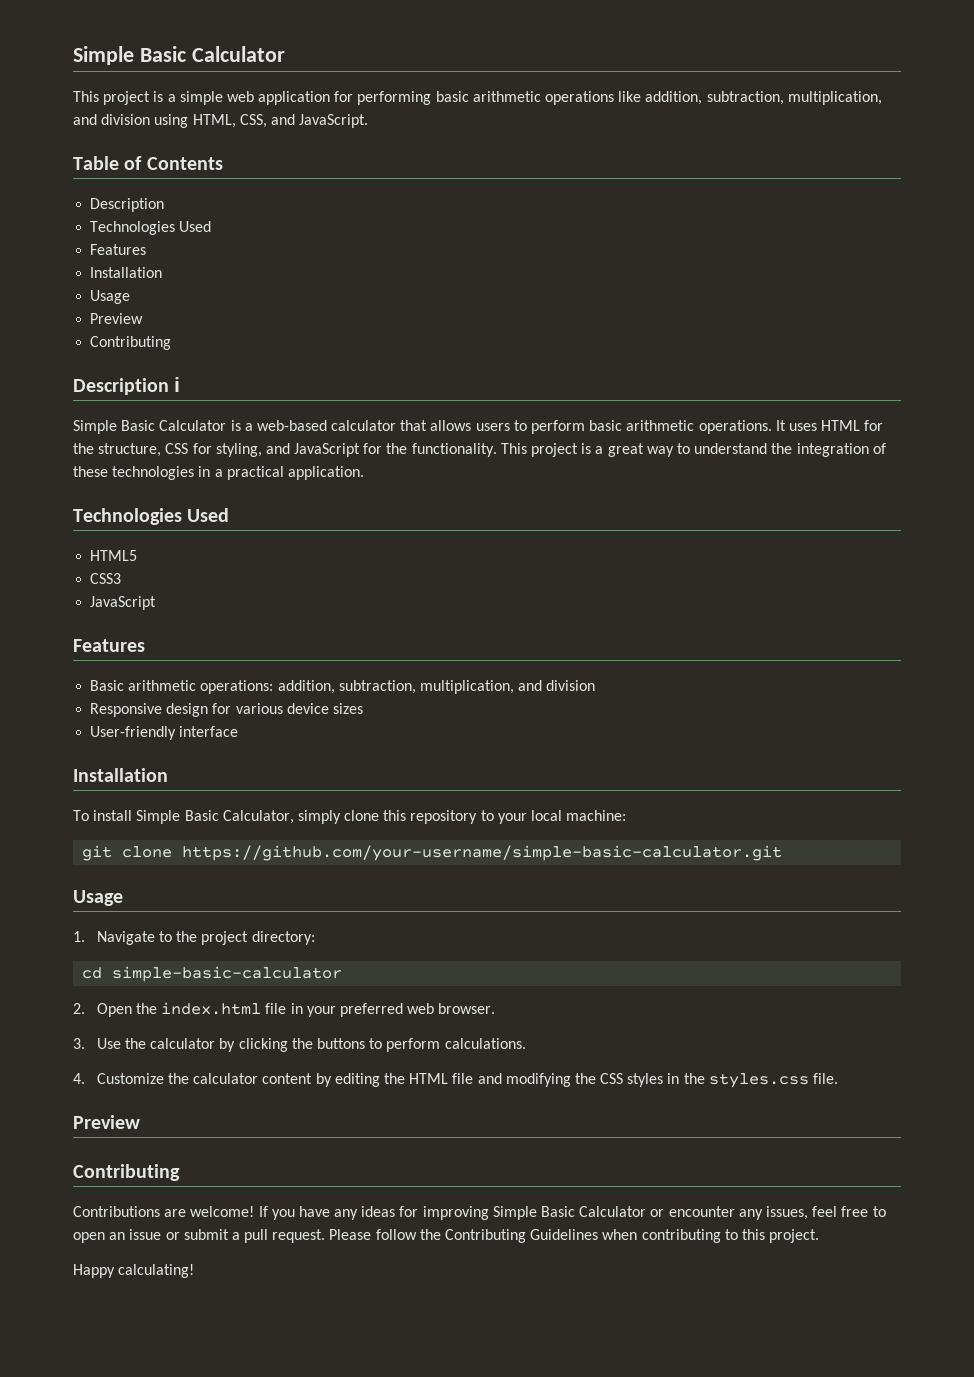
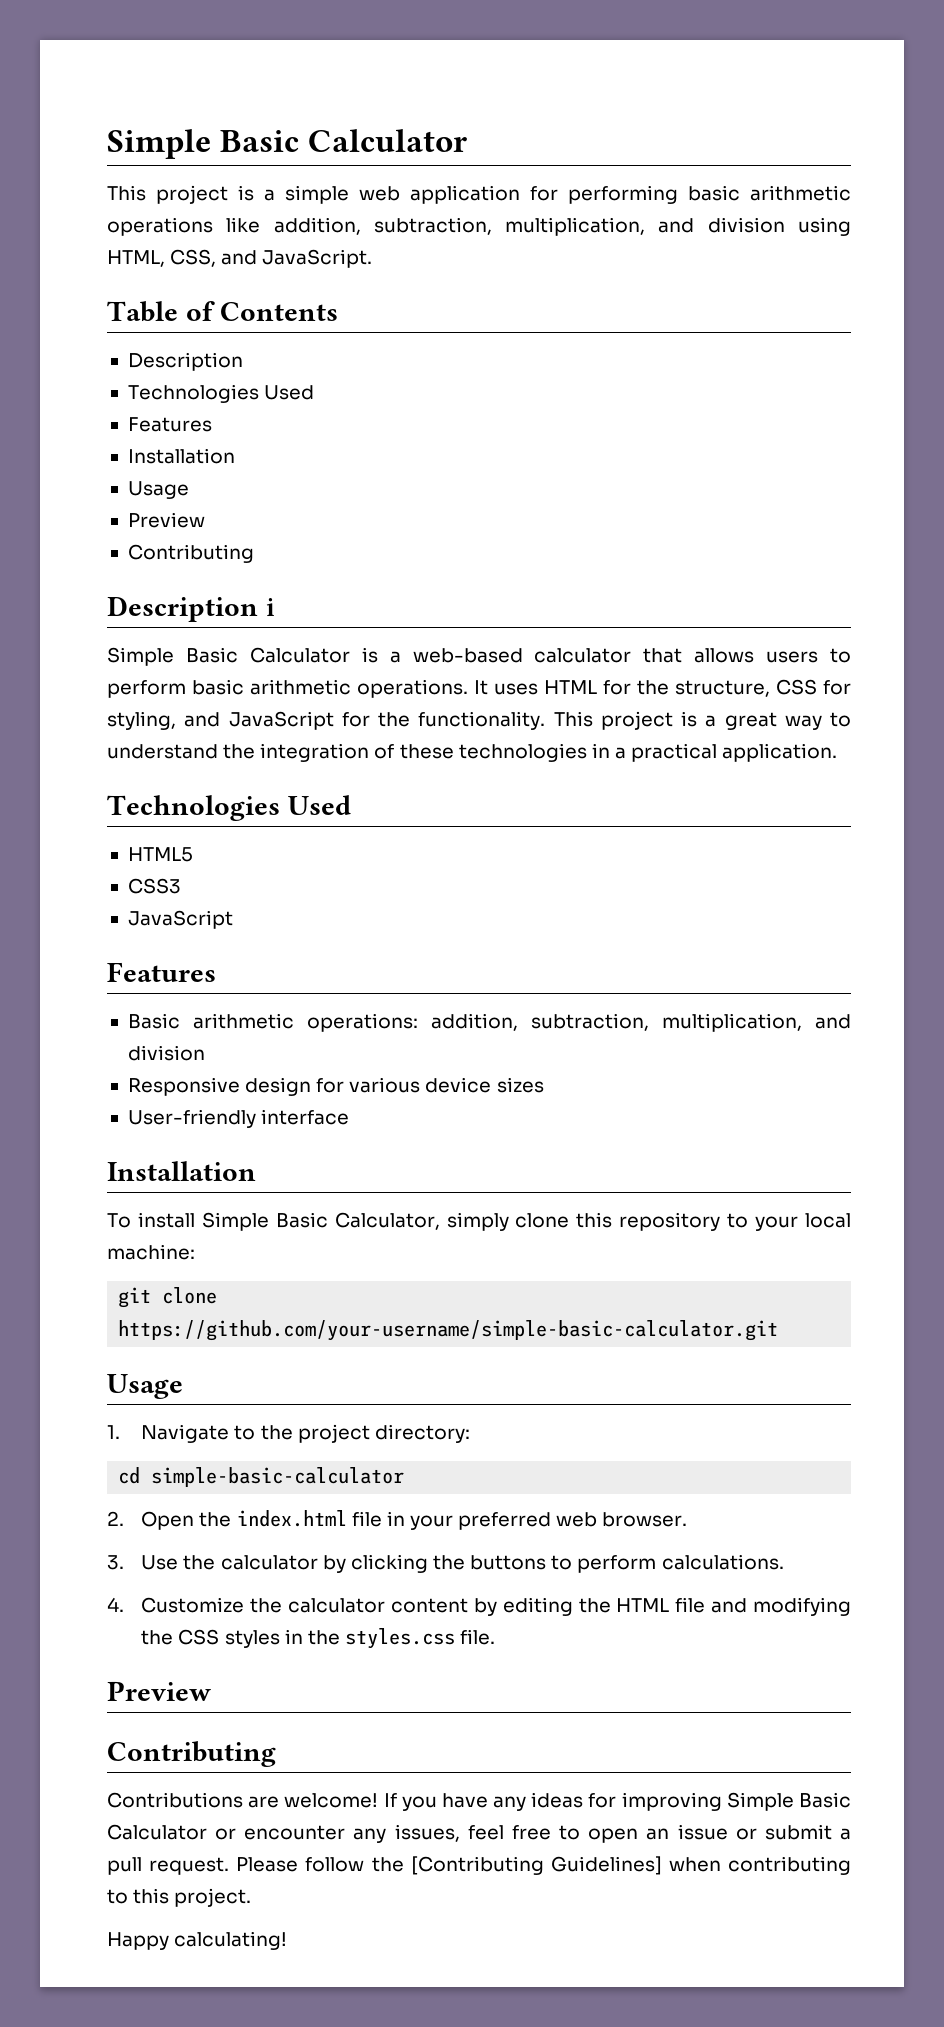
- Please follow the Contributing Guidelines when contributing to this project.
+ Please follow the [Contributing Guidelines] when contributing to this project.

